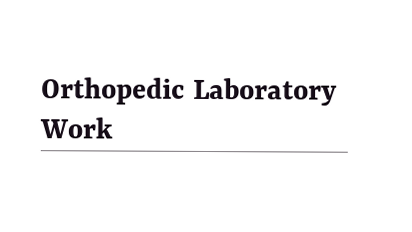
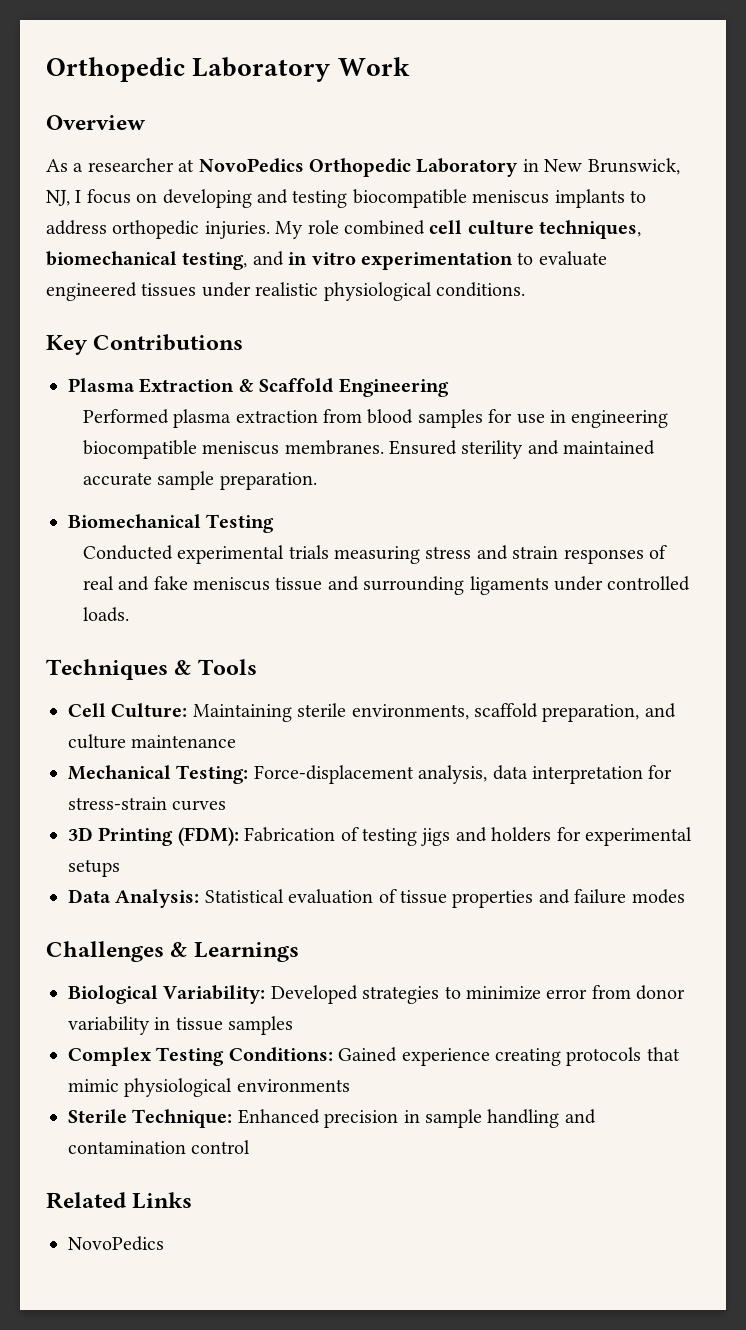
+ Overview
+ As a researcher at NovoPedics Orthopedic Laboratory in New Brunswick, NJ, I focus on developing and testing biocompatible meniscus implants to address orthopedic injuries. My role combined cell culture techniques, biomechanical testing, and in vitro experimentation to evaluate engineered tissues under realistic physiological conditions.
+ Key Contributions
+ Plasma Extraction & Scaffold Engineering
+ Performed plasma extraction from blood samples for use in engineering biocompatible meniscus membranes. Ensured sterility and maintained accurate sample preparation.
+ Biomechanical Testing
+ Conducted experimental trials measuring stress and strain responses of real and fake meniscus tissue and surrounding ligaments under controlled loads.
+ Techniques & Tools
+ Cell Culture: Maintaining sterile environments, scaffold preparation, and culture maintenance
+ Mechanical Testing: Force-displacement analysis, data interpretation for stress-strain curves
+ 3D Printing (FDM): Fabrication of testing jigs and holders for experimental setups
+ Data Analysis: Statistical evaluation of tissue properties and failure modes
+ Challenges & Learnings
+ Biological Variability: Developed strategies to minimize error from donor variability in tissue samples
+ Complex Testing Conditions: Gained experience creating protocols that mimic physiological environments
+ Sterile Technique: Enhanced precision in sample handling and contamination control
+ Related Links
+ NovoPedics

